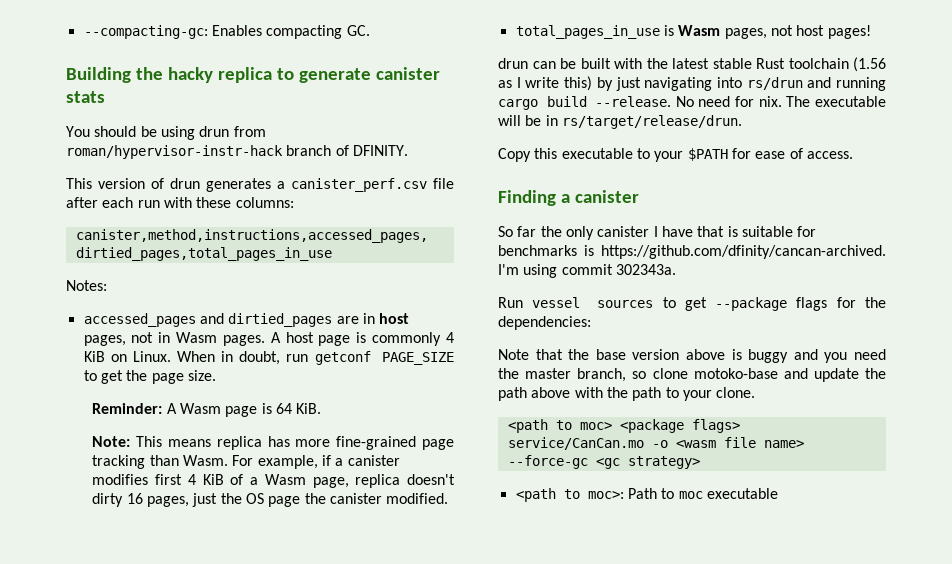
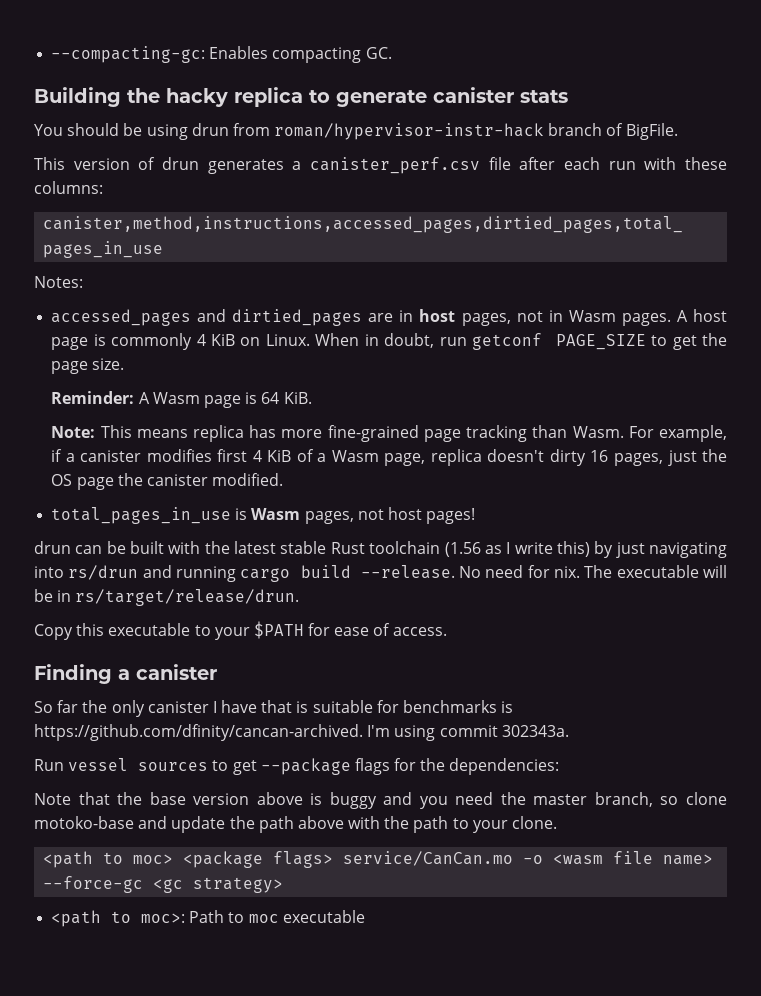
- You should be using drun from roman/hypervisor-instr-hack branch of DFINITY.
+ You should be using drun from roman/hypervisor-instr-hack branch of BigFile.

